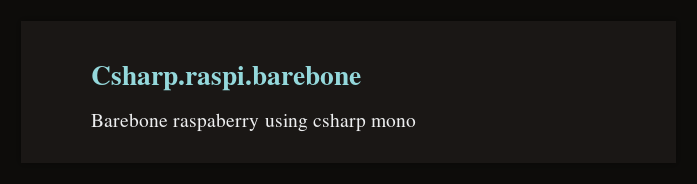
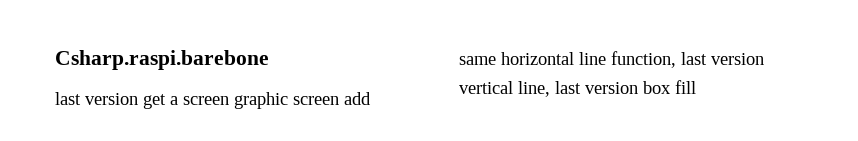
- Barebone raspaberry using csharp mono
+ last version get a screen graphic screen add same horizontal line function, last version vertical line, last version box fill

